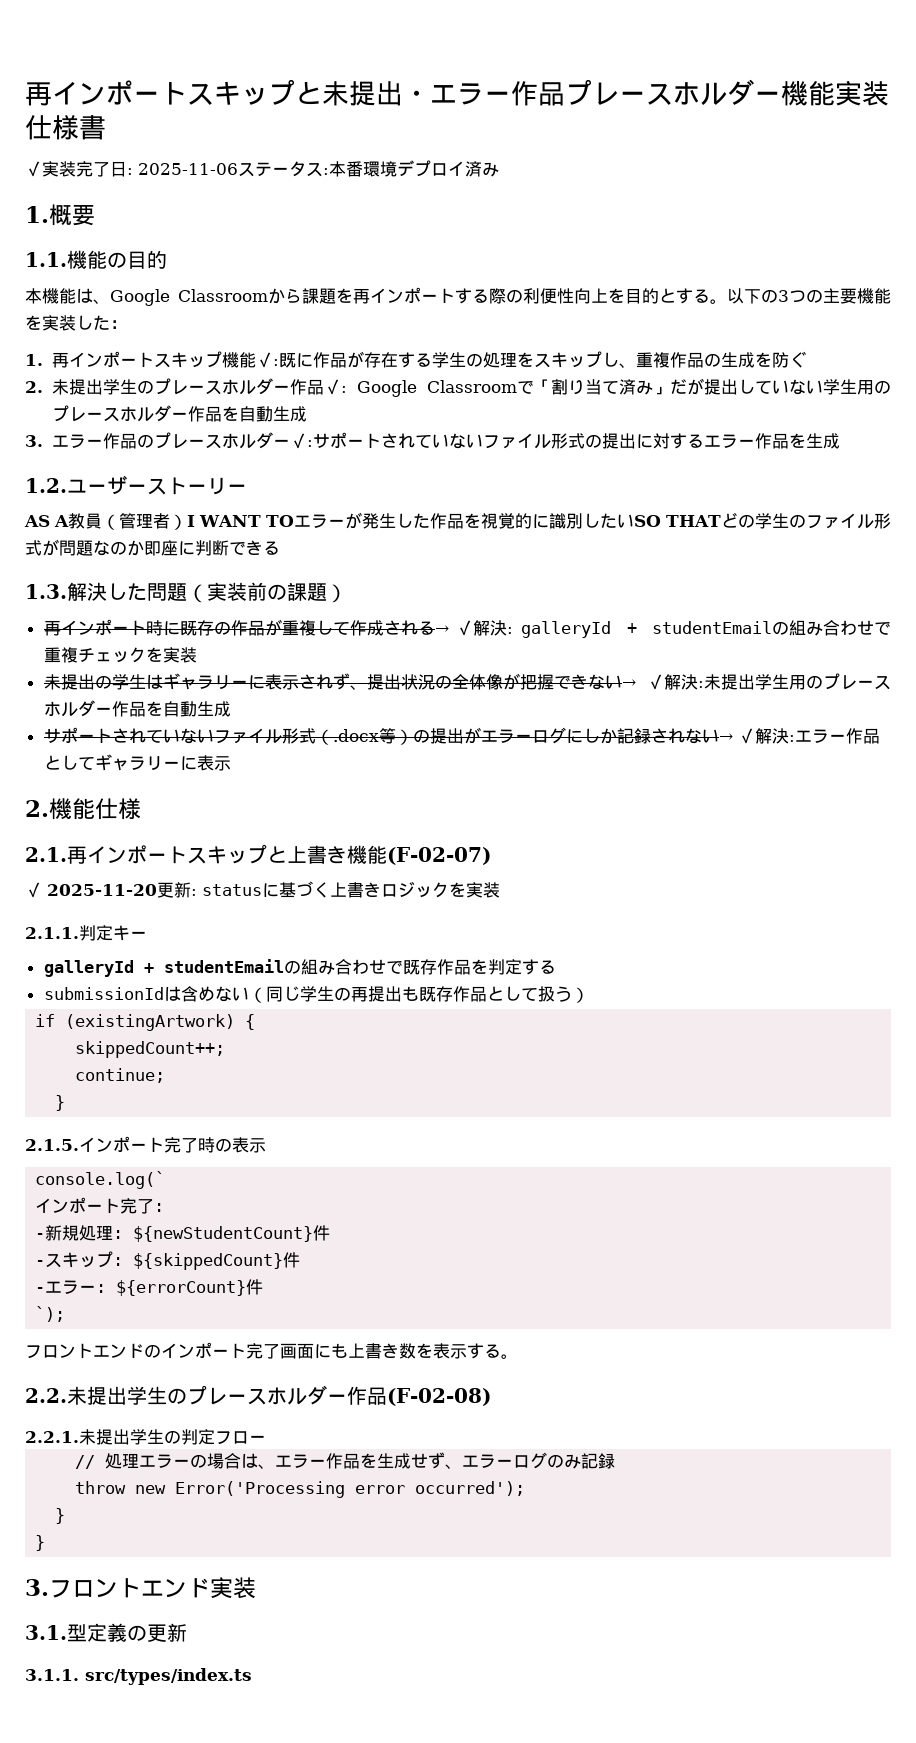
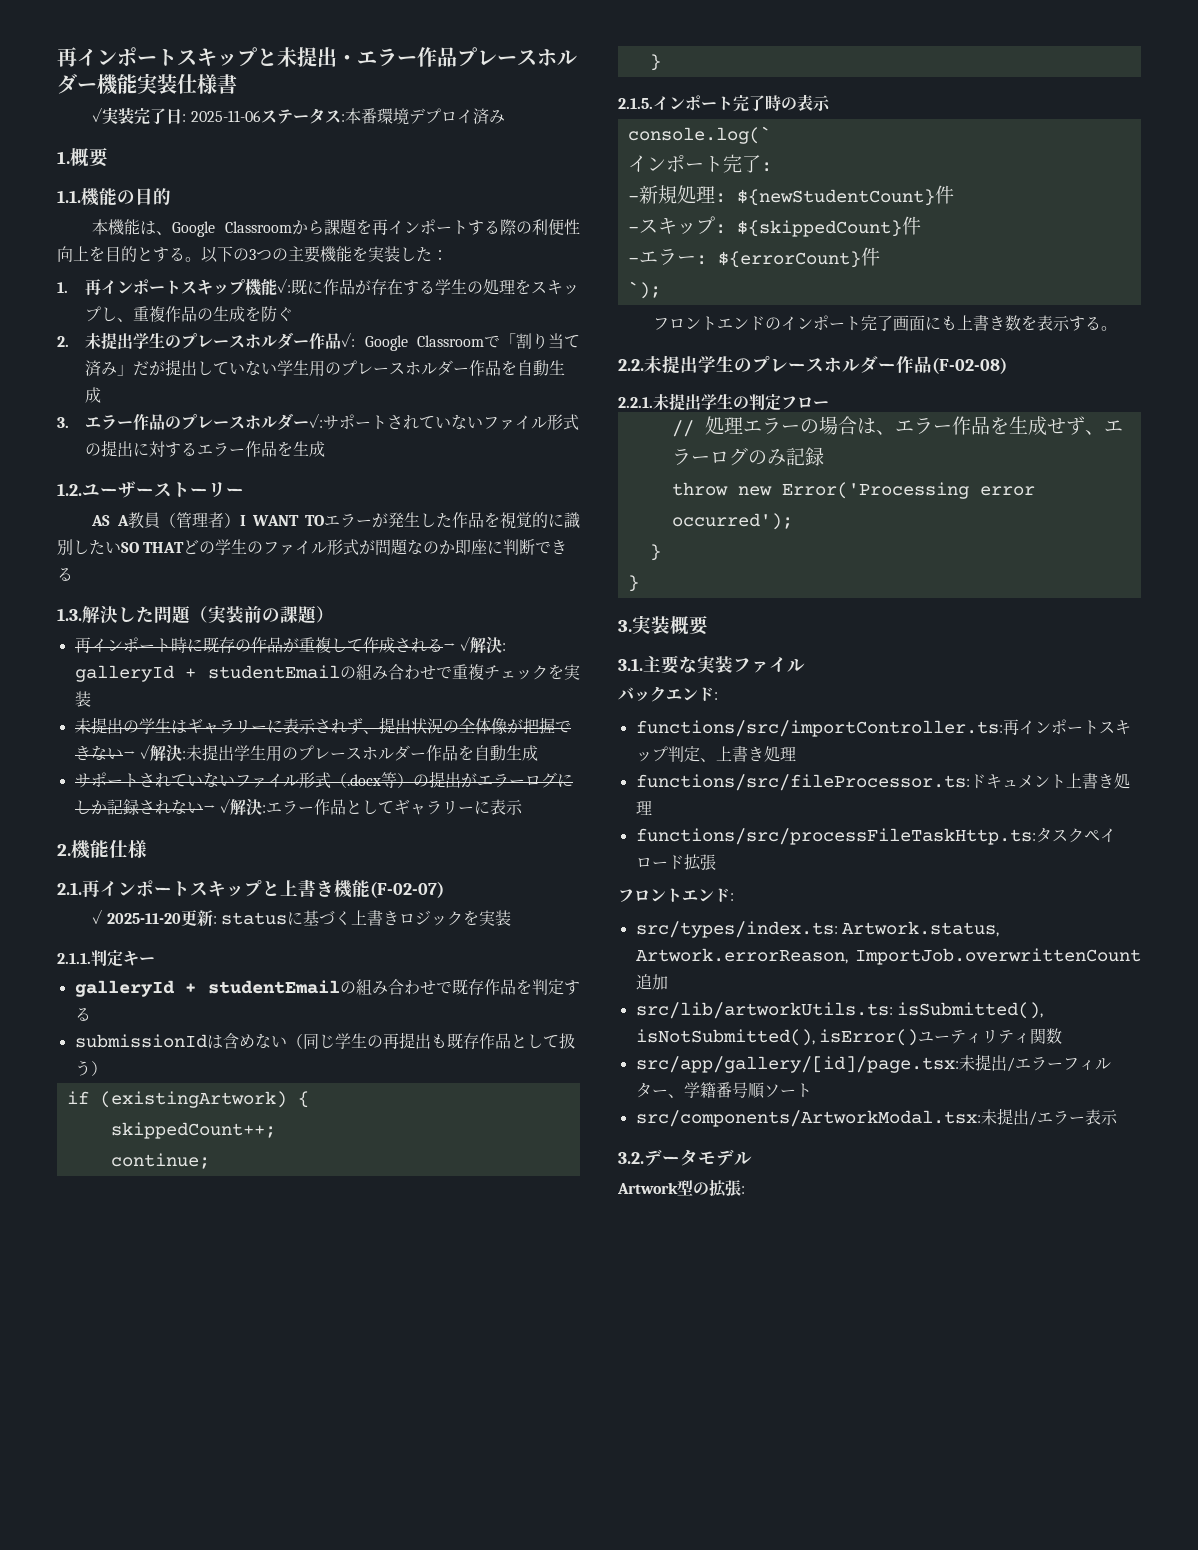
- 3.フロントエンド実装
- 3.1.型定義の更新
- 3.1.1. src/types/index.ts
+ 3.実装概要
+ 3.1.主要な実装ファイル
+ バックエンド:
+ functions/src/importController.ts:再インポートスキップ判定、上書き処理
+ functions/src/fileProcessor.ts:ドキュメント上書き処理
+ functions/src/processFileTaskHttp.ts:タスクペイロード拡張
+ フロントエンド:
+ src/types/index.ts: Artwork.status, Artwork.errorReason, ImportJob.overwrittenCount追加
+ src/lib/artworkUtils.ts: isSubmitted(), isNotSubmitted(), isError()ユーティリティ関数
+ src/app/gallery/[id]/page.tsx:未提出/エラーフィルター、学籍番号順ソート
+ src/components/ArtworkModal.tsx:未提出/エラー表示
+ 3.2.データモデル
+ Artwork型の拡張:

